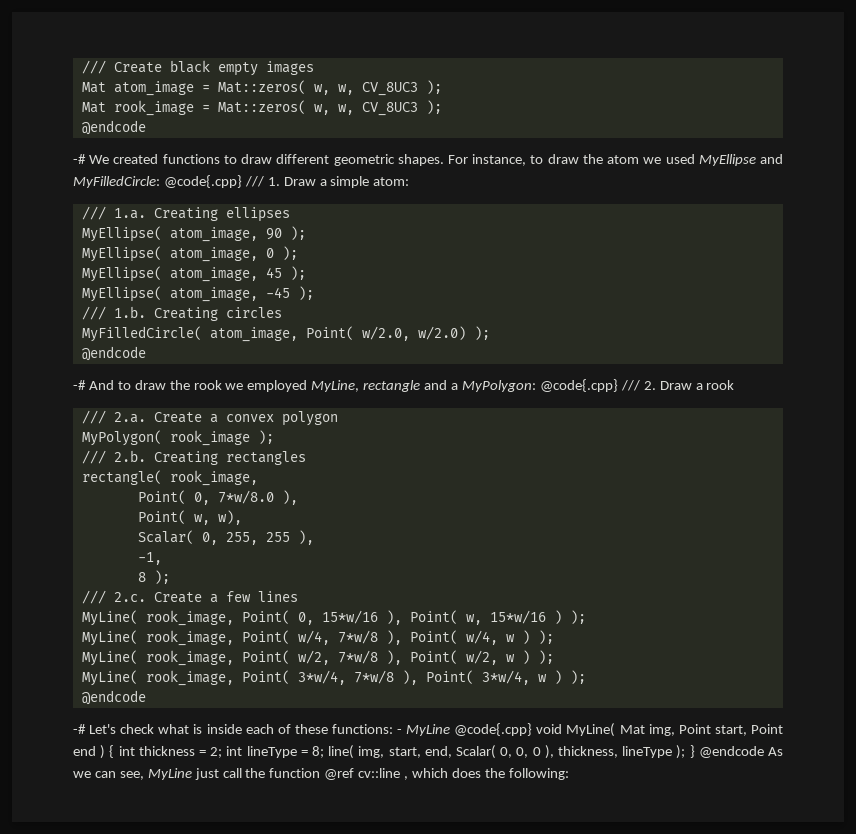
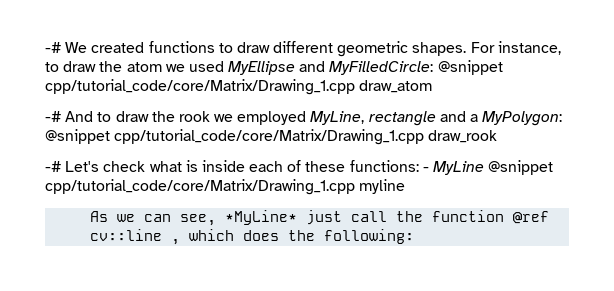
- /// Create black empty images
- Mat atom_image = Mat::zeros( w, w, CV_8UC3 );
- Mat rook_image = Mat::zeros( w, w, CV_8UC3 );
- @endcode
- For instance, to draw the atom we used MyEllipse and MyFilledCircle: @code{.cpp} /// 1. Draw a simple atom:
- /// 1.a. Creating ellipses
- MyEllipse( atom_image, 90 );
- MyEllipse( atom_image, 0 );
- MyEllipse( atom_image, 45 );
- MyEllipse( atom_image, -45 );
- /// 1.b. Creating circles
- MyFilledCircle( atom_image, Point( w/2.0, w/2.0) );
- @endcode
+ For instance, to draw the atom we used MyEllipse and MyFilledCircle: @snippet cpp/tutorial_code/core/Matrix/Drawing_1.cpp draw_atom
- -# And to draw the rook we employed MyLine, rectangle and a MyPolygon: @code{.cpp} /// 2. Draw a rook
- /// 2.a. Create a convex polygon
- MyPolygon( rook_image );
- /// 2.b. Creating rectangles
- rectangle( rook_image,
- Point( 0, 7*w/8.0 ),
- Point( w, w),
- Scalar( 0, 255, 255 ),
- -1,
- 8 );
- /// 2.c. Create a few lines
- MyLine( rook_image, Point( 0, 15*w/16 ), Point( w, 15*w/16 ) );
- MyLine( rook_image, Point( w/4, 7*w/8 ), Point( w/4, w ) );
- MyLine( rook_image, Point( w/2, 7*w/8 ), Point( w/2, w ) );
- MyLine( rook_image, Point( 3*w/4, 7*w/8 ), Point( 3*w/4, w ) );
- @endcode
+ -# And to draw the rook we employed MyLine, rectangle and a MyPolygon: @snippet cpp/tutorial_code/core/Matrix/Drawing_1.cpp draw_rook
- -# Let's check what is inside each of these functions: - MyLine @code{.cpp} void MyLine( Mat img, Point start, Point end ) { int thickness = 2; int lineType = 8; line( img, start, end, Scalar( 0, 0, 0 ), thickness, lineType ); } @endcode As we can see, MyLine just call the function @ref cv::line , which does the following:
+ -# Let's check what is inside each of these functions: - MyLine @snippet cpp/tutorial_code/core/Matrix/Drawing_1.cpp myline
+ As we can see, *MyLine* just call the function @ref cv::line , which does the following:

